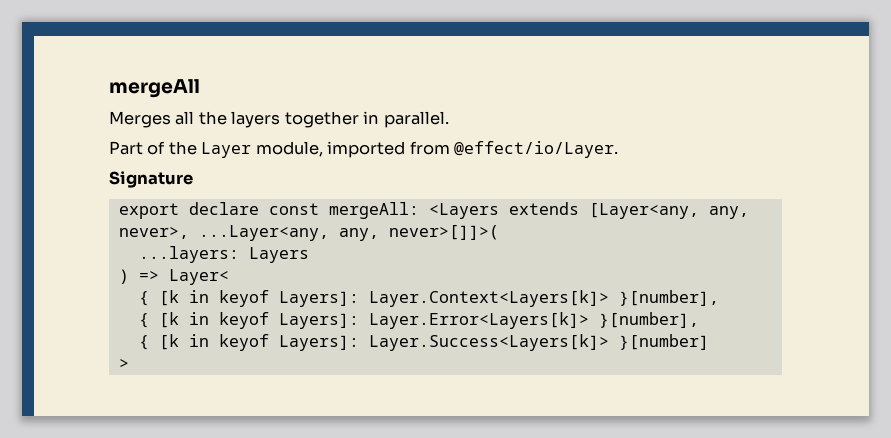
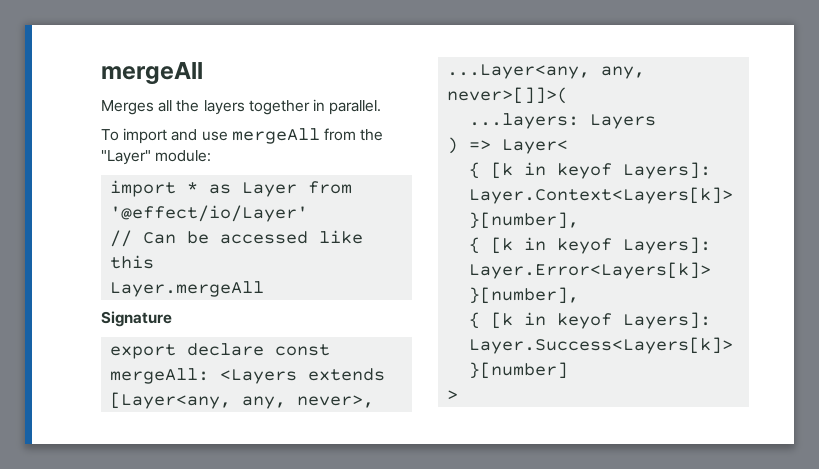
- Part of the Layer module, imported from @effect/io/Layer.
+ To import and use mergeAll from the "Layer" module:
+ import * as Layer from '@effect/io/Layer'
+ // Can be accessed like this
+ Layer.mergeAll

